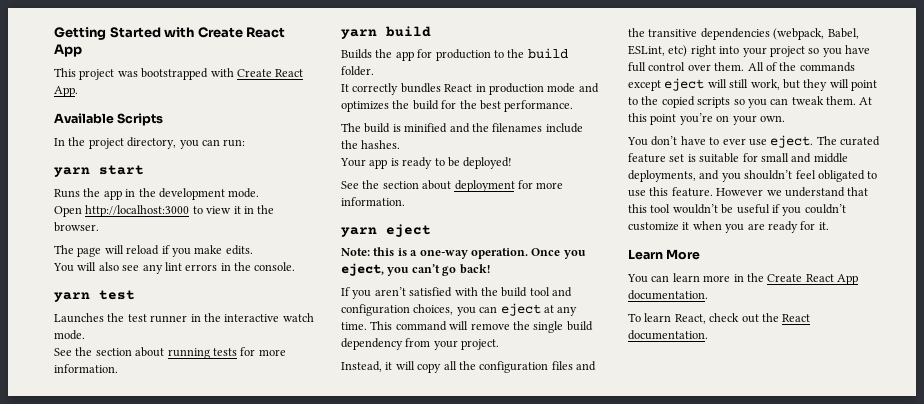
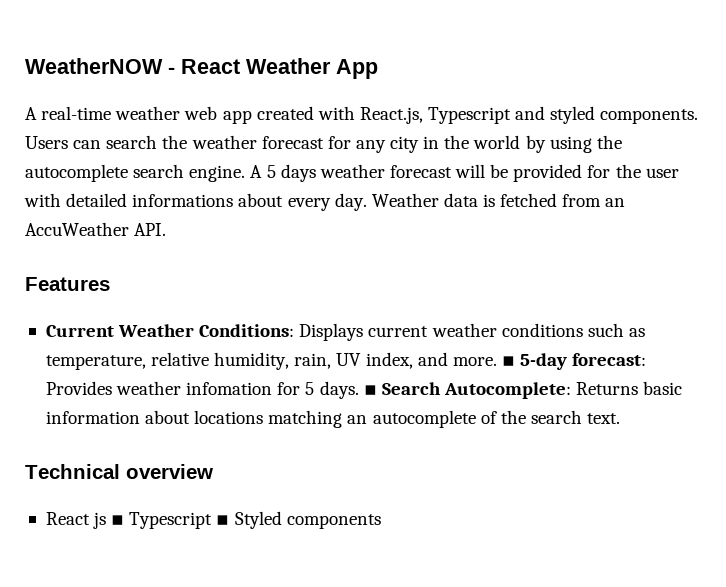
- Getting Started with Create React App
- This project was bootstrapped with Create React App.
- Available Scripts
- In the project directory, you can run:
- yarn start
- Runs the app in the development mode.
- Open http://localhost:3000 to view it in the browser.
- The page will reload if you make edits.
- You will also see any lint errors in the console.
- yarn test
- Launches the test runner in the interactive watch mode.
- See the section about running tests for more information.
- yarn build
- Builds the app for production to the build folder.
- It correctly bundles React in production mode and optimizes the build for the best performance.
- The build is minified and the filenames include the hashes.
- Your app is ready to be deployed!
- See the section about deployment for more information.
- yarn eject
- Note: this is a one-way operation. Once you eject, you can’t go back!
- If you aren’t satisfied with the build tool and configuration choices, you can eject at any time. This command will remove the single build dependency from your project.
- Instead, it will copy all the configuration files and the transitive dependencies (webpack, Babel, ESLint, etc) right into your project so you have full control over them. All of the commands except eject will still work, but they will point to the copied scripts so you can tweak them. At this point you’re on your own.
- You don’t have to ever use eject. The curated feature set is suitable for small and middle deployments, and you shouldn’t feel obligated to use this feature. However we understand that this tool wouldn’t be useful if you couldn’t customize it when you are ready for it.
- Learn More
- You can learn more in the Create React App documentation.
- To learn React, check out the React documentation.
+ WeatherNOW - React Weather App
+ A real-time weather web app created with React.js, Typescript and styled components. Users can search the weather forecast for any city in the world by using the autocomplete search engine. A 5 days weather forecast will be provided for the user with detailed informations about every day. Weather data is fetched from an AccuWeather API.
+ Features
+ Current Weather Conditions: Displays current weather conditions such as temperature, relative humidity, rain, UV index, and more. ▪ 5-day forecast: Provides weather infomation for 5 days. ▪ Search Autocomplete: Returns basic information about locations matching an autocomplete of the search text.
+ Technical overview
+ React js ▪ Typescript ▪ Styled components

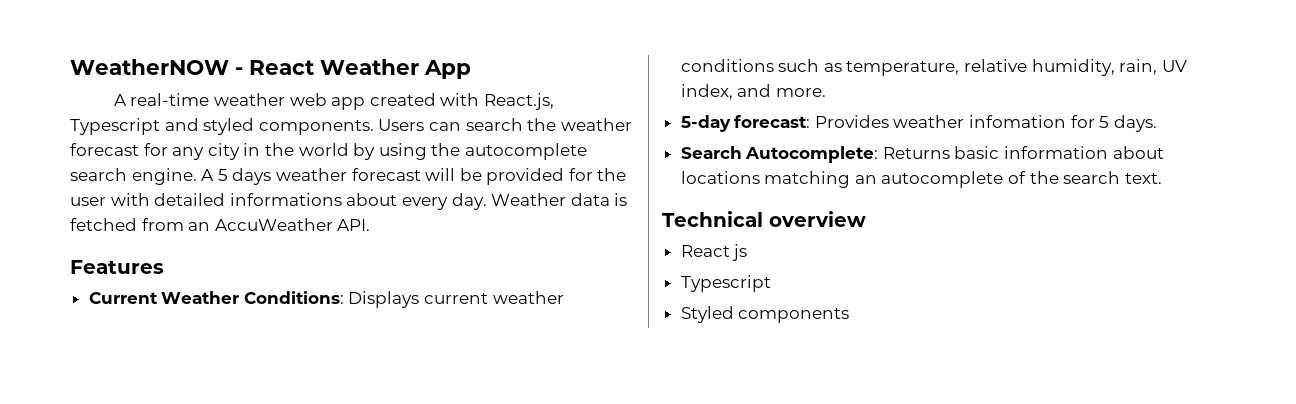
- Current Weather Conditions: Displays current weather conditions such as temperature, relative humidity, rain, UV index, and more. ▪ 5-day forecast: Provides weather infomation for 5 days. ▪ Search Autocomplete: Returns basic information about locations matching an autocomplete of the search text.
+ Current Weather Conditions: Displays current weather conditions such as temperature, relative humidity, rain, UV index, and more.
+ 5-day forecast: Provides weather infomation for 5 days.
+ Search Autocomplete: Returns basic information about locations matching an autocomplete of the search text.
- React js ▪ Typescript ▪ Styled components
+ React js
+ Typescript
+ Styled components

